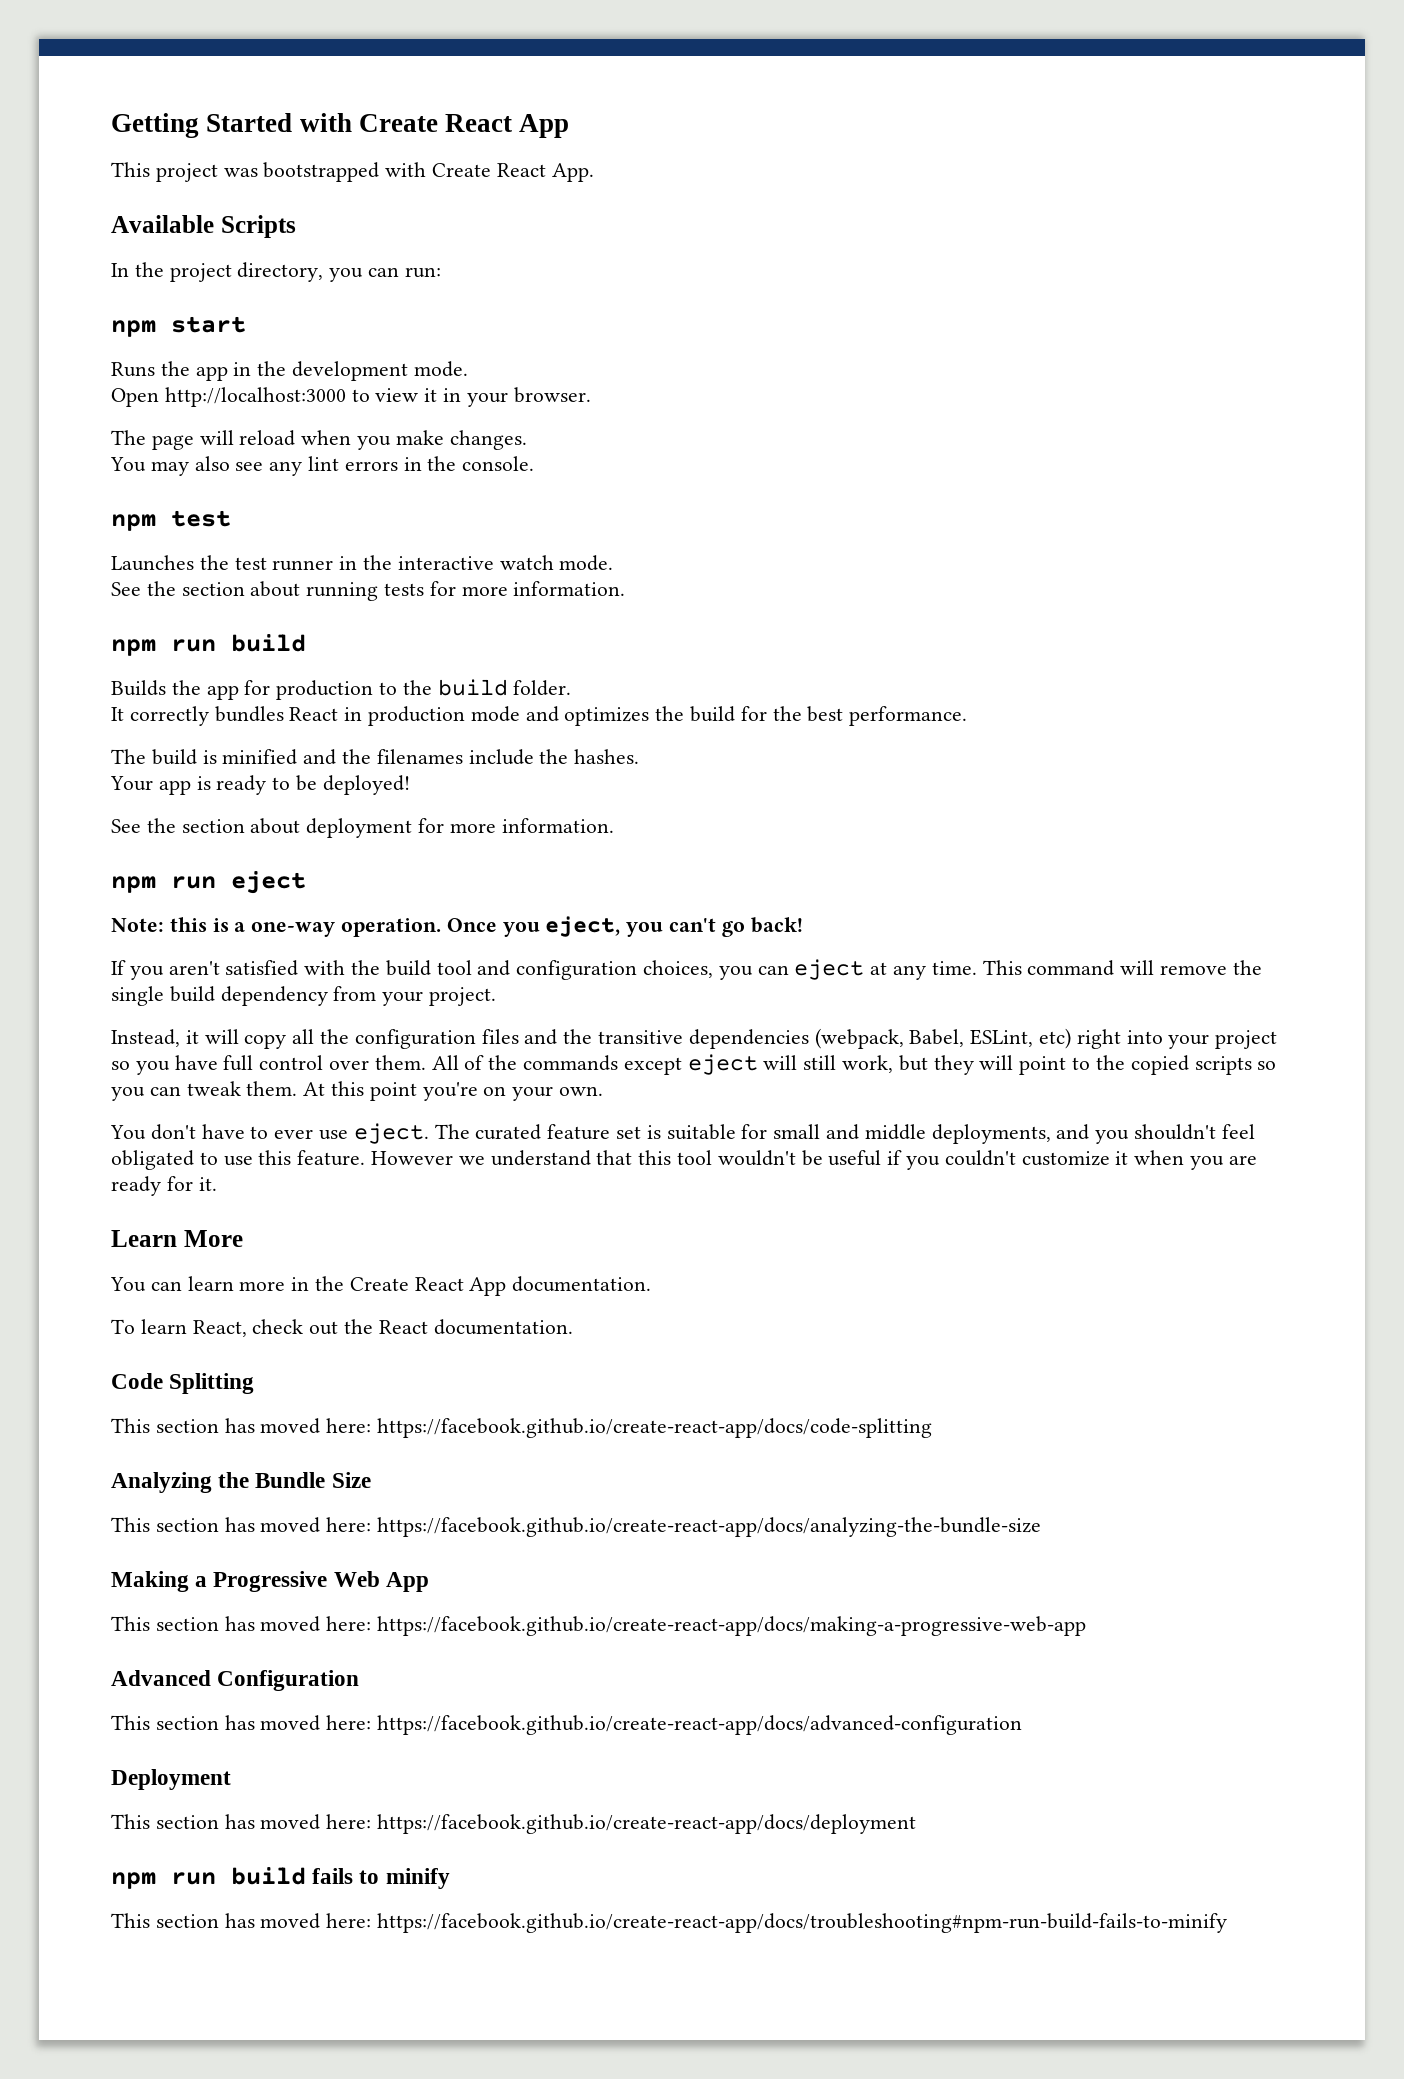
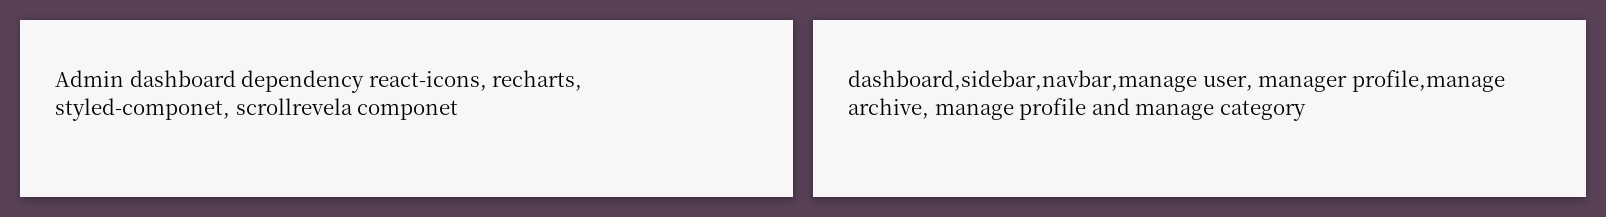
- Getting Started with Create React App
- This project was bootstrapped with Create React App.
- Available Scripts
- In the project directory, you can run:
- npm start
- Runs the app in the development mode.
- Open http://localhost:3000 to view it in your browser.
- The page will reload when you make changes.
- You may also see any lint errors in the console.
- npm test
- Launches the test runner in the interactive watch mode.
- See the section about running tests for more information.
- npm run build
- Builds the app for production to the build folder.
- It correctly bundles React in production mode and optimizes the build for the best performance.
- The build is minified and the filenames include the hashes.
- Your app is ready to be deployed!
- See the section about deployment for more information.
- npm run eject
- Note: this is a one-way operation. Once you eject, you can't go back!
- If you aren't satisfied with the build tool and configuration choices, you can eject at any time. This command will remove the single build dependency from your project.
- Instead, it will copy all the configuration files and the transitive dependencies (webpack, Babel, ESLint, etc) right into your project so you have full control over them. All of the commands except eject will still work, but they will point to the copied scripts so you can tweak them. At this point you're on your own.
- You don't have to ever use eject. The curated feature set is suitable for small and middle deployments, and you shouldn't feel obligated to use this feature. However we understand that this tool wouldn't be useful if you couldn't customize it when you are ready for it.
- Learn More
- You can learn more in the Create React App documentation.
- To learn React, check out the React documentation.
- Code Splitting
- This section has moved here: https://facebook.github.io/create-react-app/docs/code-splitting
- Analyzing the Bundle Size
- This section has moved here: https://facebook.github.io/create-react-app/docs/analyzing-the-bundle-size
- Making a Progressive Web App
- This section has moved here: https://facebook.github.io/create-react-app/docs/making-a-progressive-web-app
- Advanced Configuration
- This section has moved here: https://facebook.github.io/create-react-app/docs/advanced-configuration
- Deployment
- This section has moved here: https://facebook.github.io/create-react-app/docs/deployment
- npm run build fails to minify
- This section has moved here: https://facebook.github.io/create-react-app/docs/troubleshooting#npm-run-build-fails-to-minify
+ Admin dashboard dependency react-icons, recharts, styled-componet, scrollrevela componet dashboard,sidebar,navbar,manage user, manager profile,manage archive, manage profile and manage category

